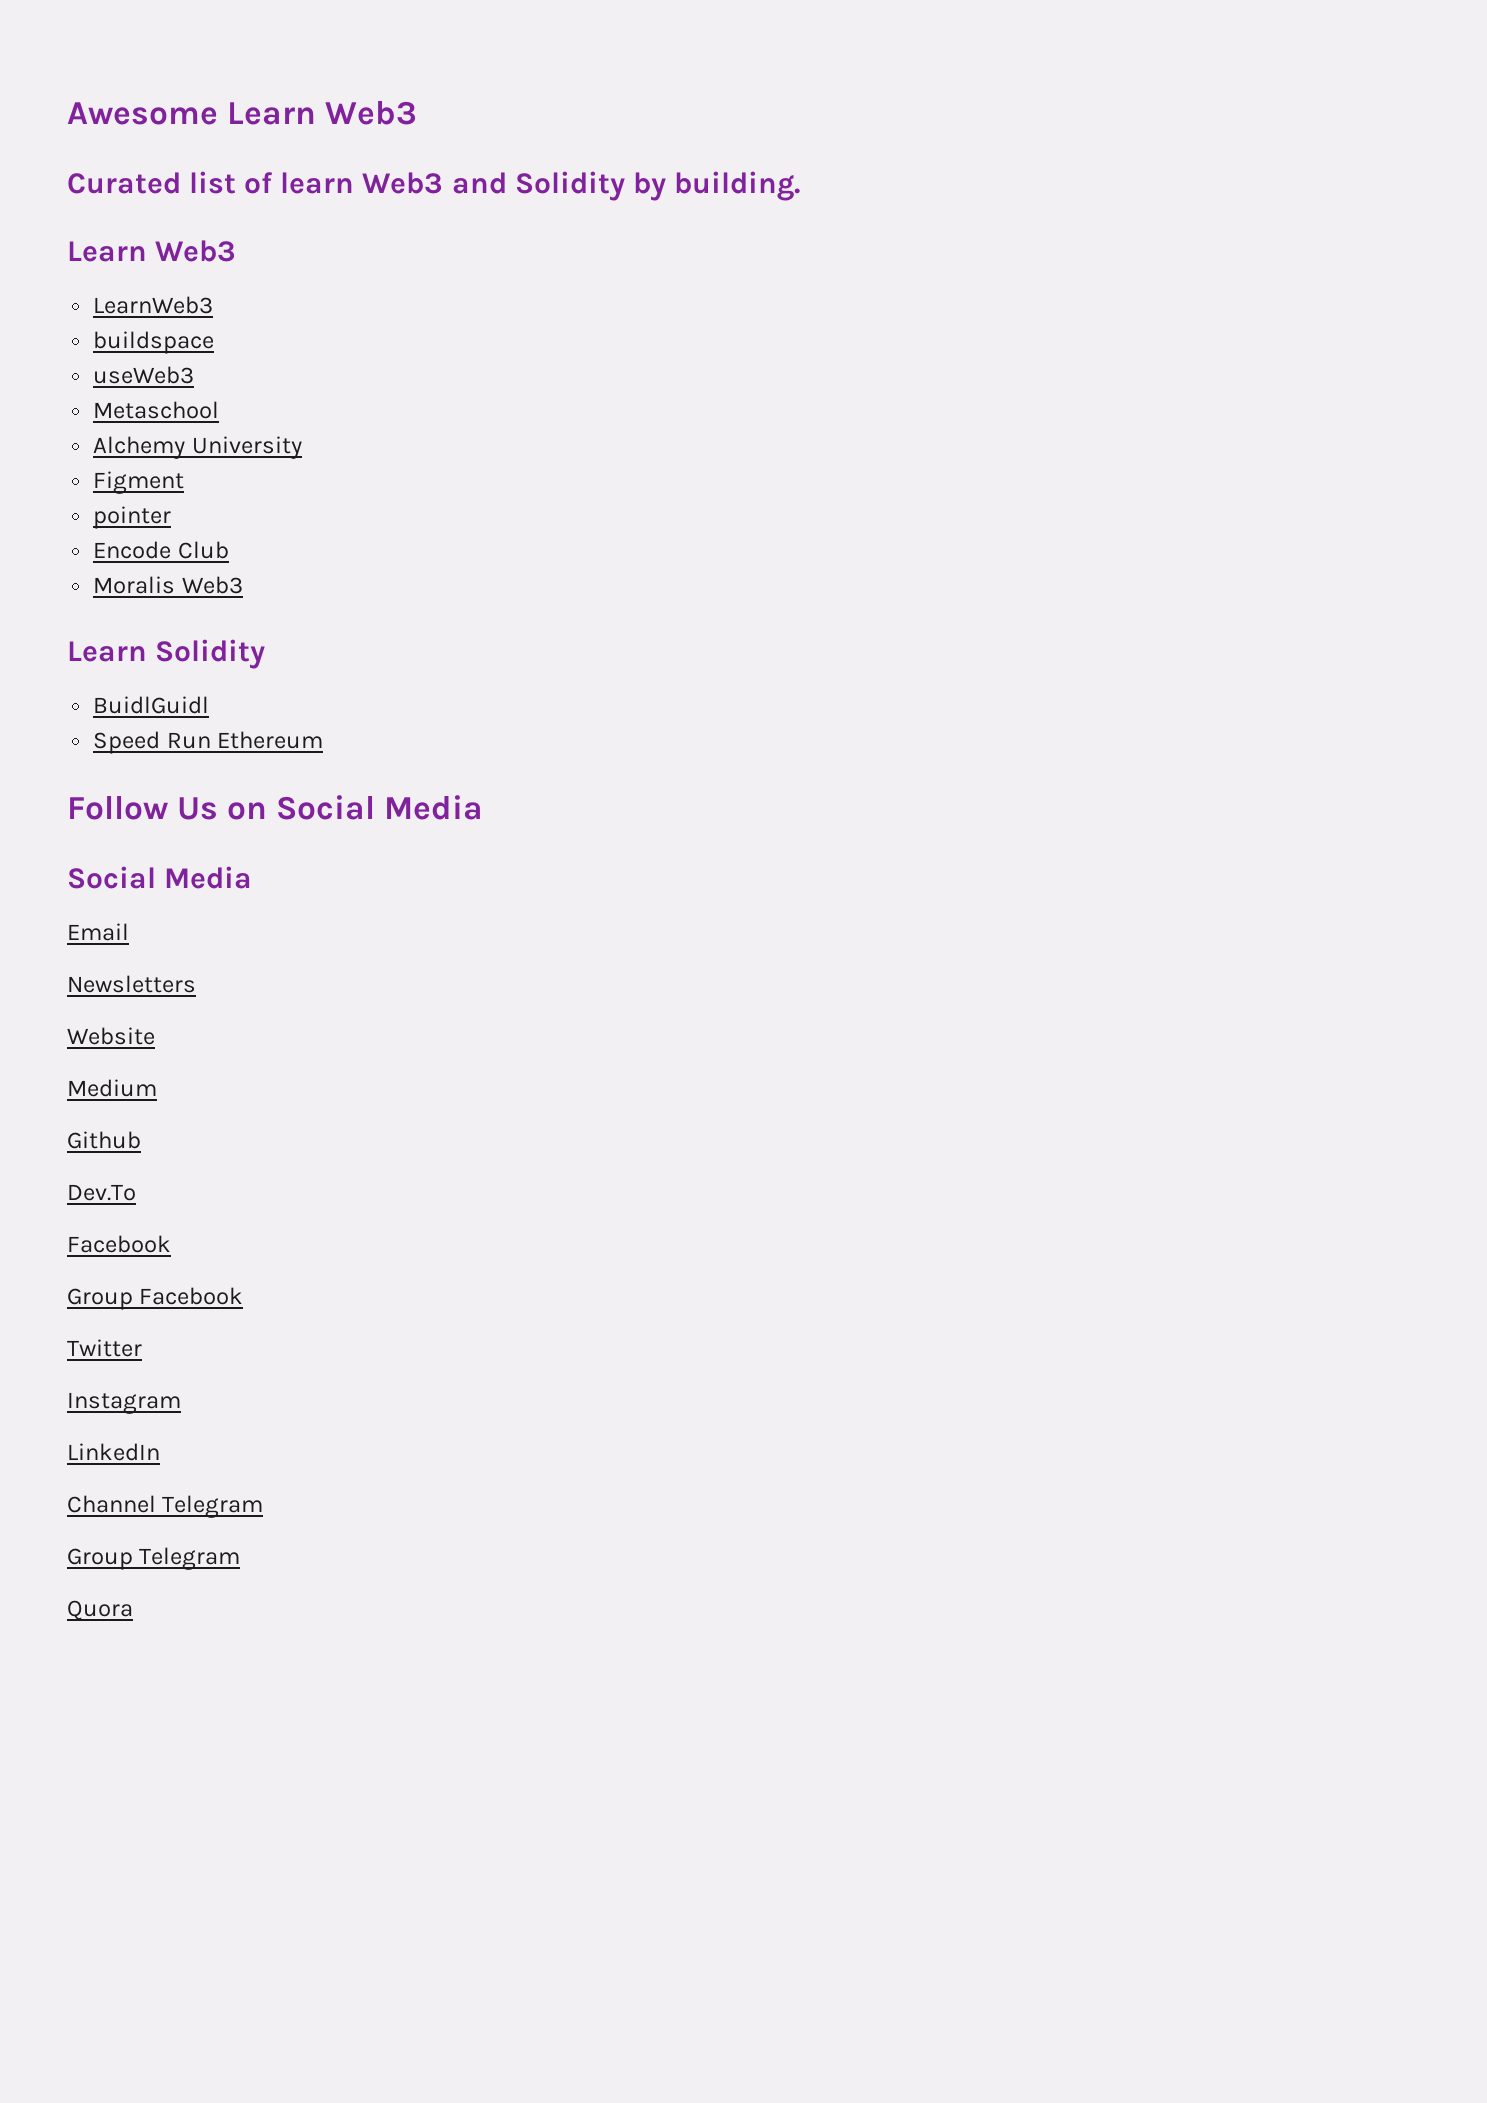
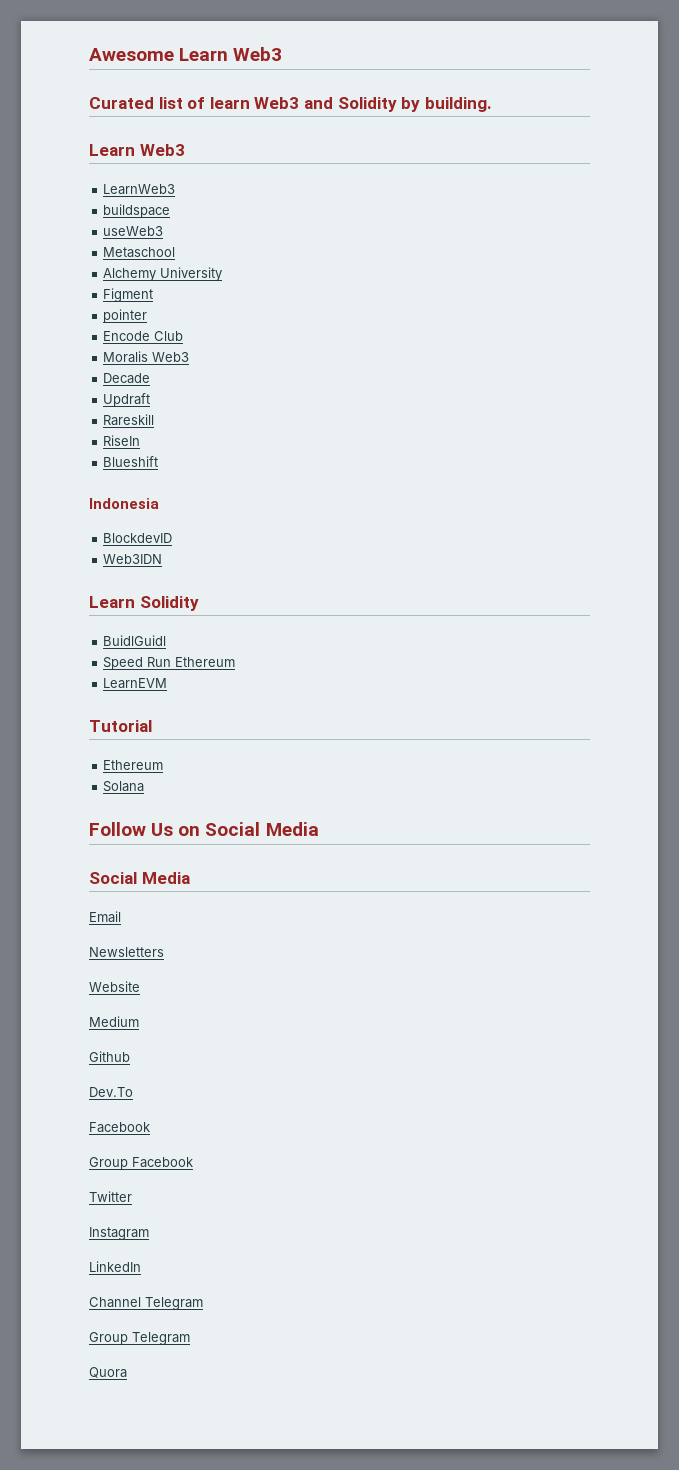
+ Decade
+ Updraft
+ Rareskill
+ RiseIn
+ Blueshift
+ Indonesia
+ BlockdevID
+ Web3IDN
+ LearnEVM
+ Tutorial
+ Ethereum
+ Solana

